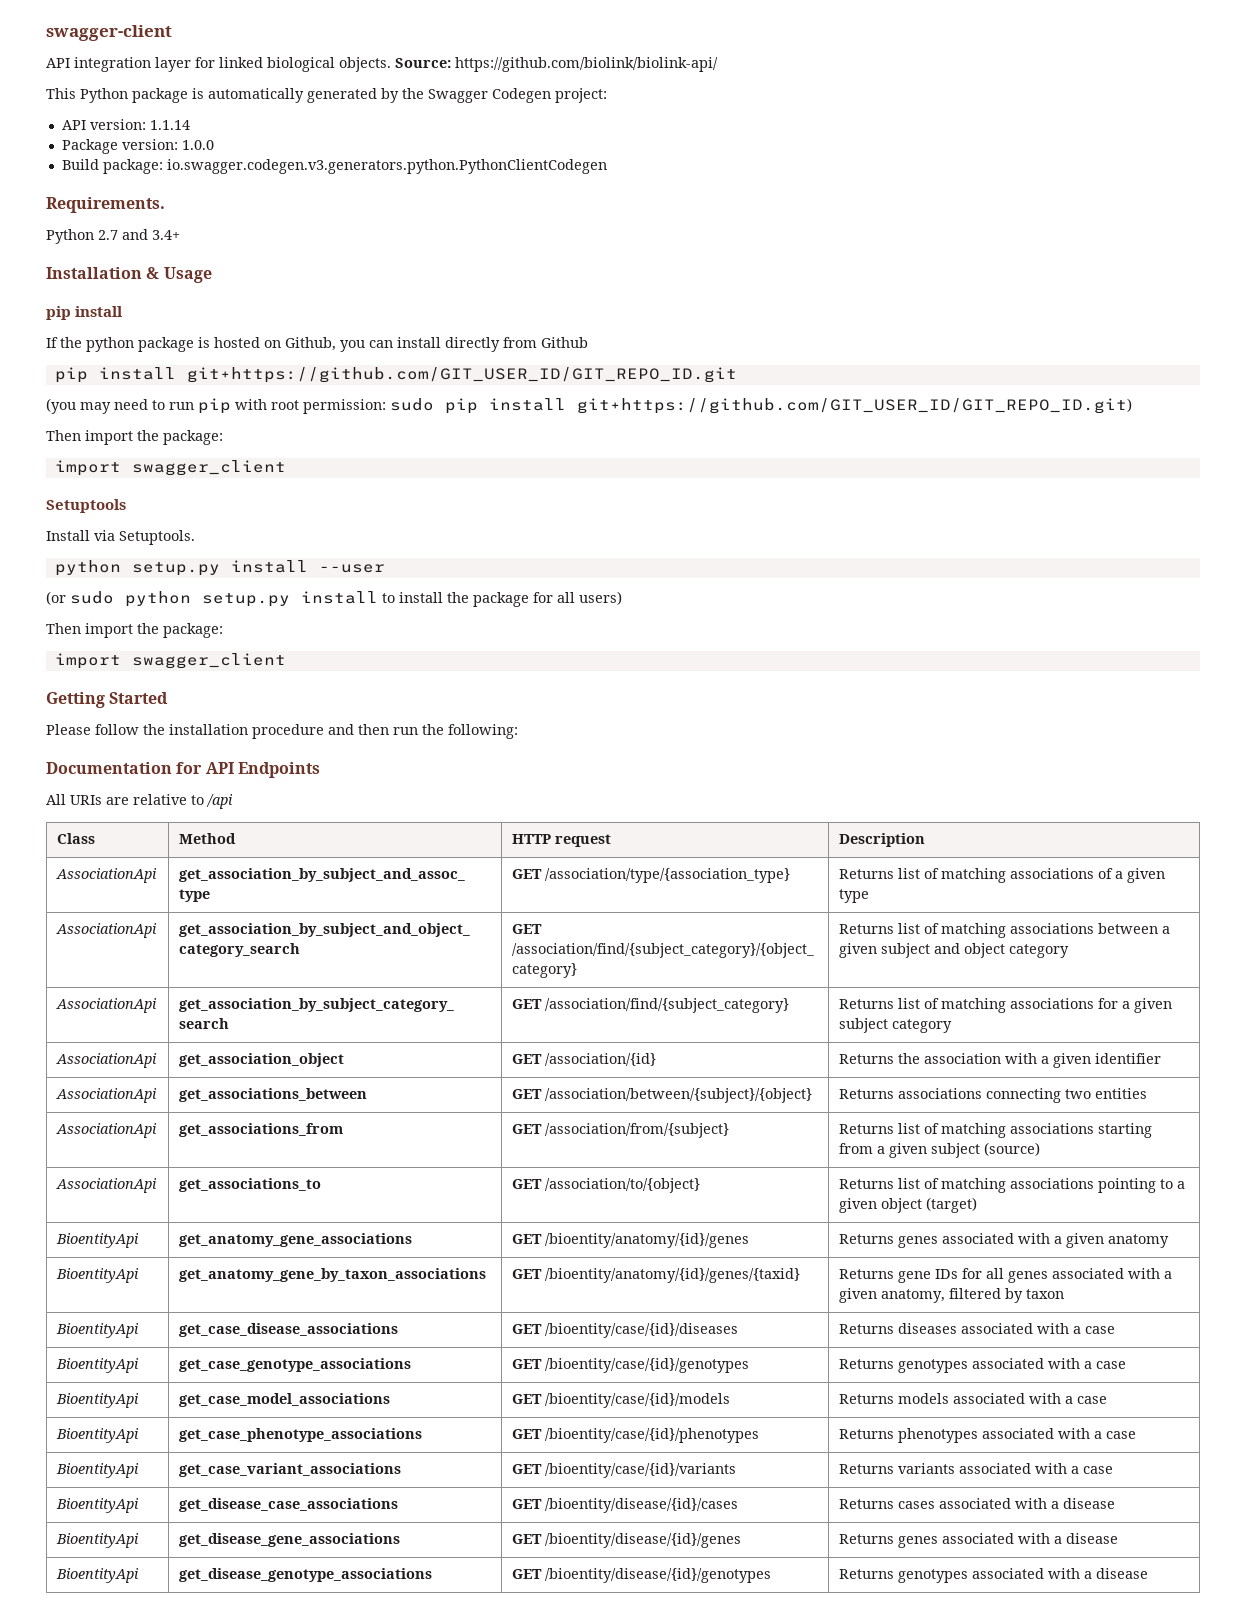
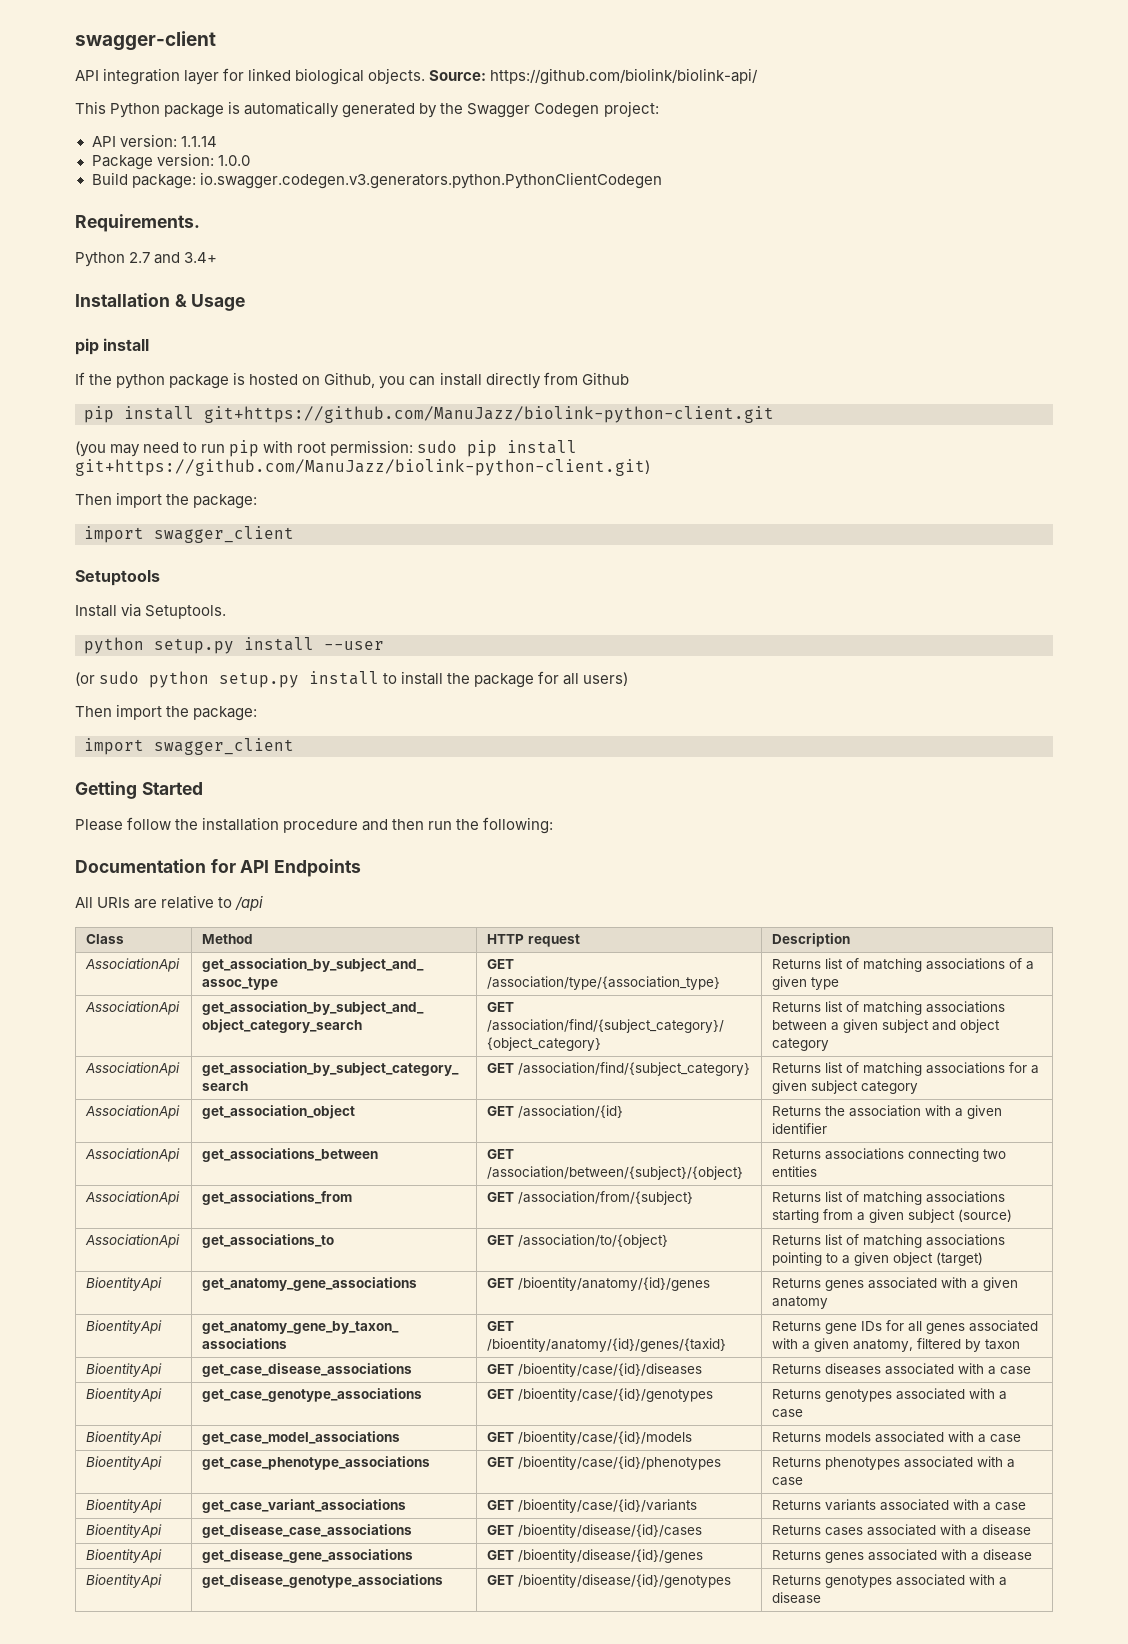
- pip install git+https://github.com/GIT_USER_ID/GIT_REPO_ID.git
+ pip install git+https://github.com/ManuJazz/biolink-python-client.git
- (you may need to run pip with root permission: sudo pip install git+https://github.com/GIT_USER_ID/GIT_REPO_ID.git)
+ (you may need to run pip with root permission: sudo pip install git+https://github.com/ManuJazz/biolink-python-client.git)

